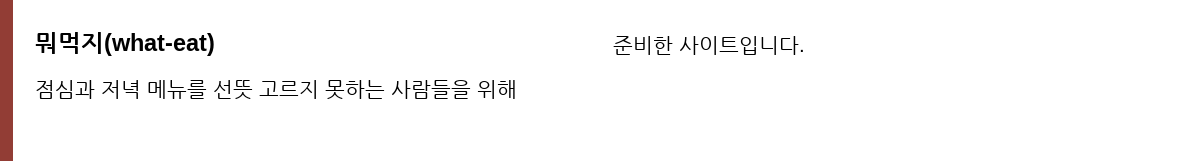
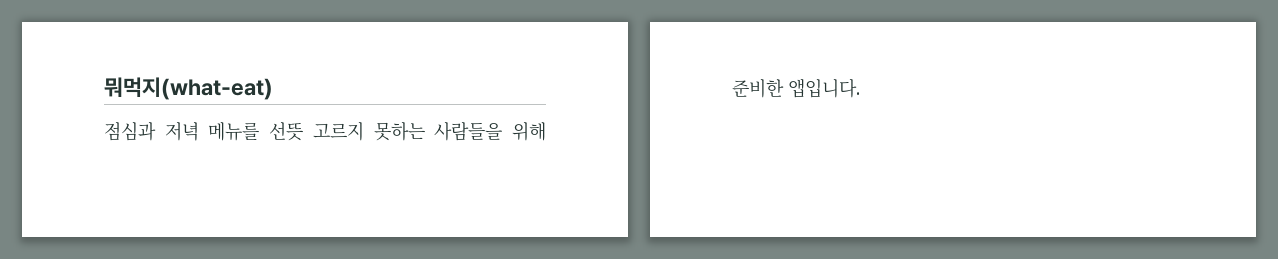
- 점심과 저녁 메뉴를 선뜻 고르지 못하는 사람들을 위해 준비한 사이트입니다.
+ 점심과 저녁 메뉴를 선뜻 고르지 못하는 사람들을 위해 준비한 앱입니다.

